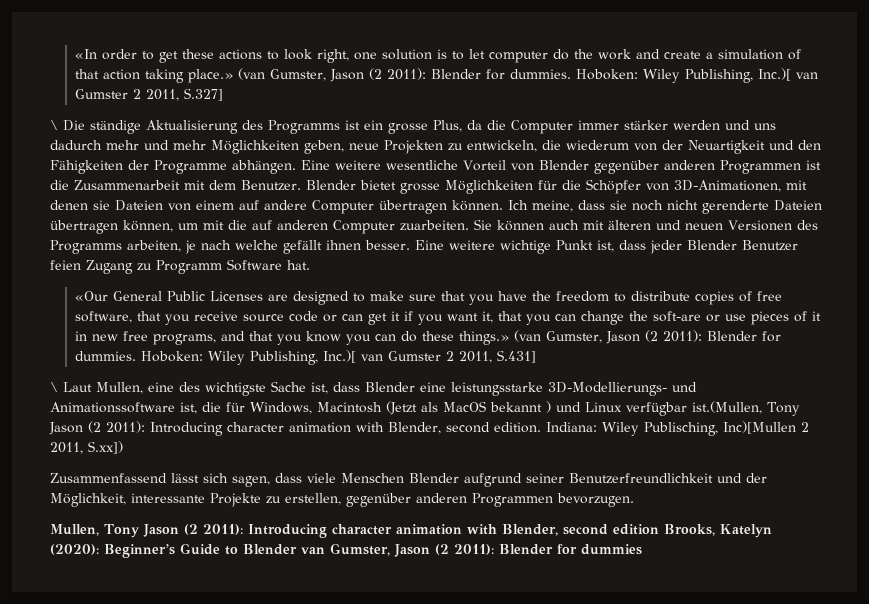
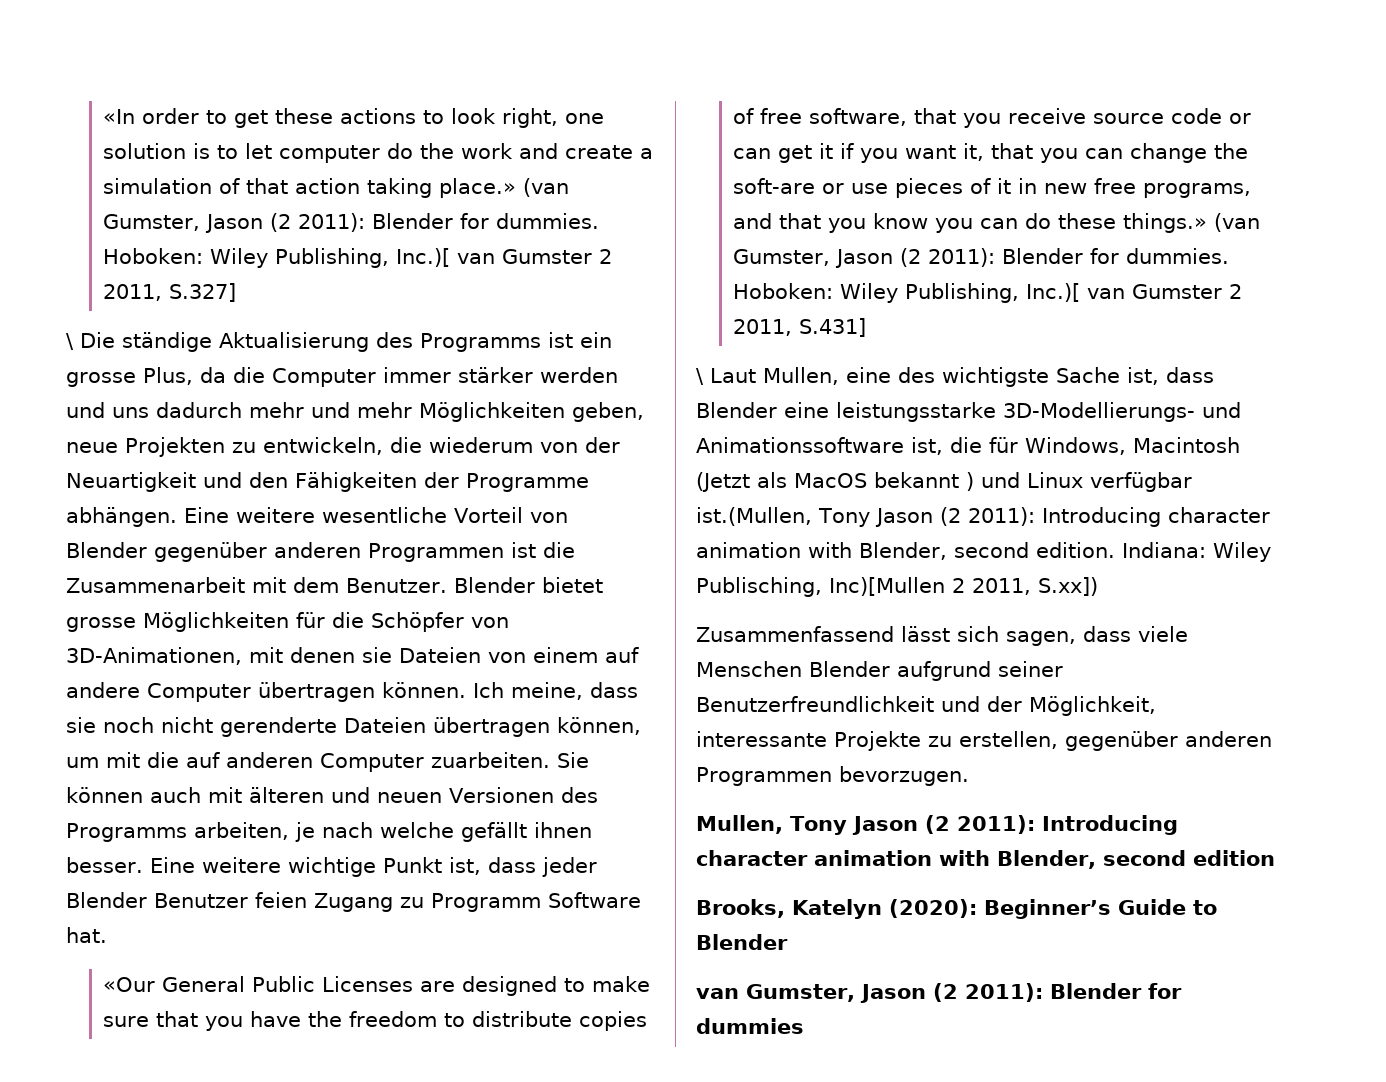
- Mullen, Tony Jason (2 2011): Introducing character animation with Blender, second edition Brooks, Katelyn (2020): Beginner’s Guide to Blender van Gumster, Jason (2 2011): Blender for dummies
+ Mullen, Tony Jason (2 2011): Introducing character animation with Blender, second edition
+ Brooks, Katelyn (2020): Beginner’s Guide to Blender
+ van Gumster, Jason (2 2011): Blender for dummies

